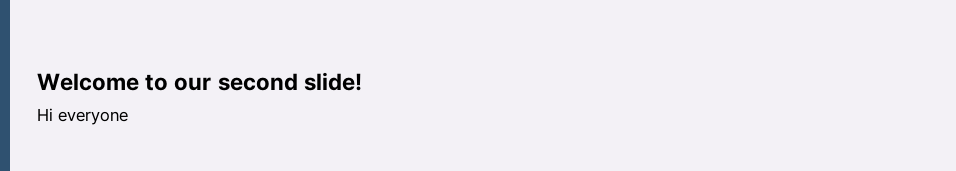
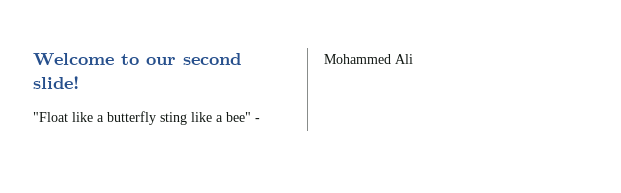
- Hi everyone
+ "Float like a butterfly sting like a bee" - Mohammed Ali

